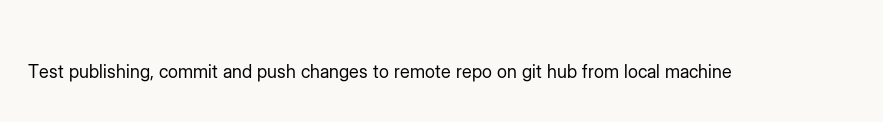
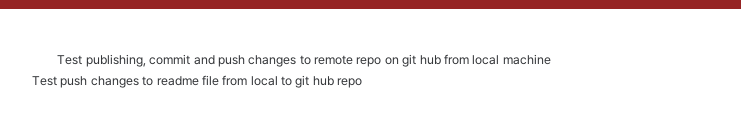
+ Test push changes to readme file from local to git hub repo

